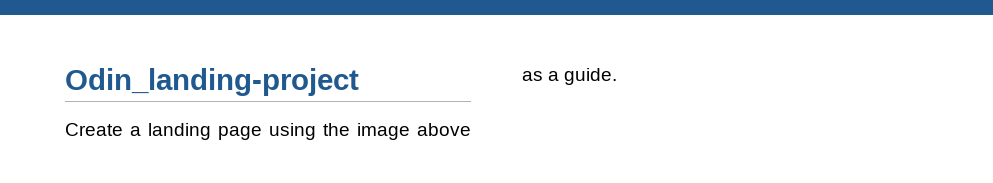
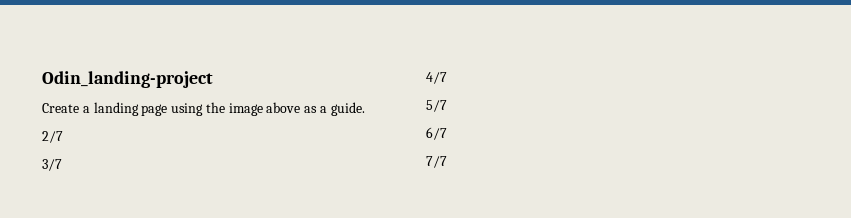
+ 2/7
+ 3/7
+ 4/7
+ 5/7
+ 6/7
+ 7/7

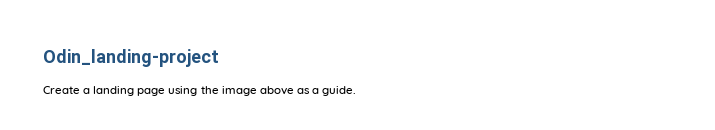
- 2/7
- 3/7
- 4/7
- 5/7
- 6/7
- 7/7

